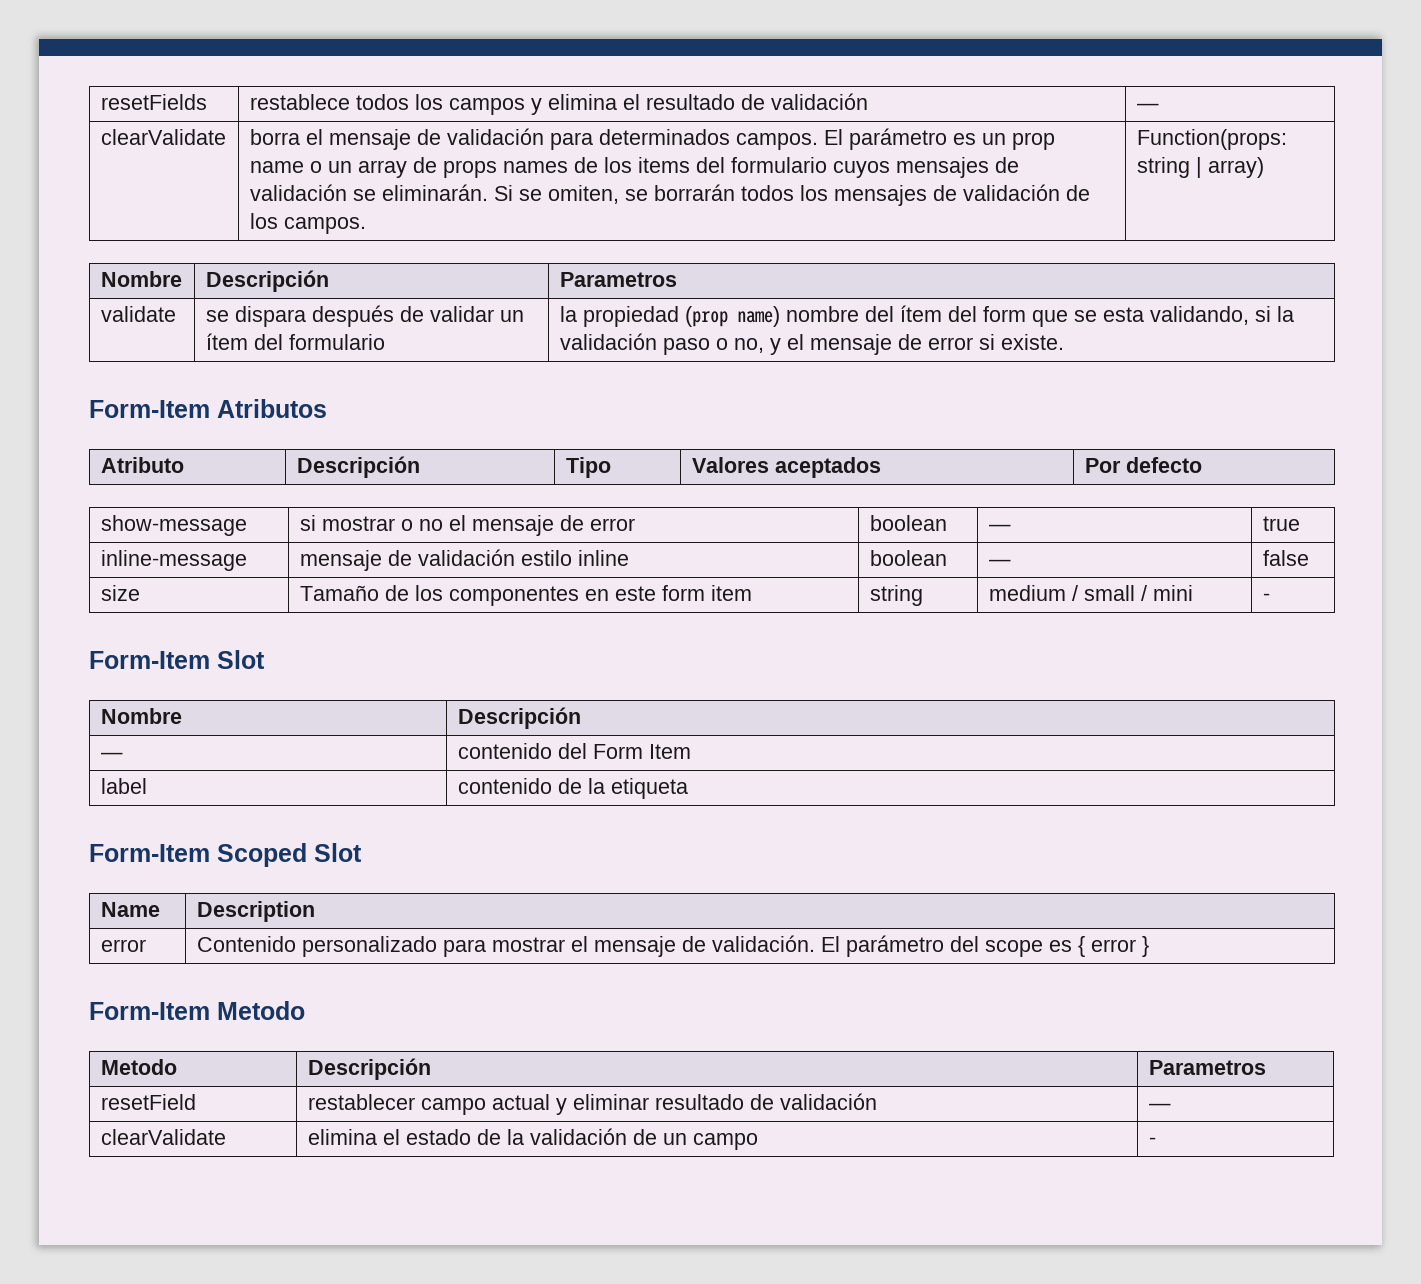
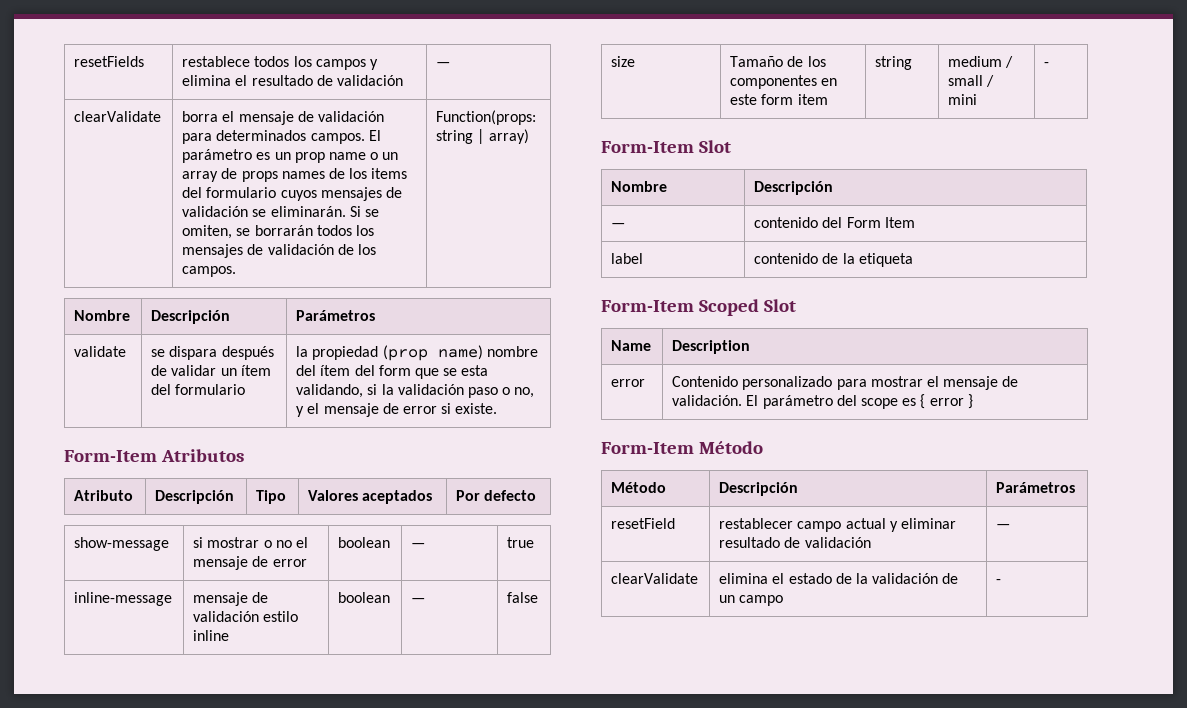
- Nombre | Descripción | Parametros
+ Nombre | Descripción | Parámetros
- Form-Item Metodo
- Metodo | Descripción | Parametros
+ Form-Item Método
+ Método | Descripción | Parámetros

